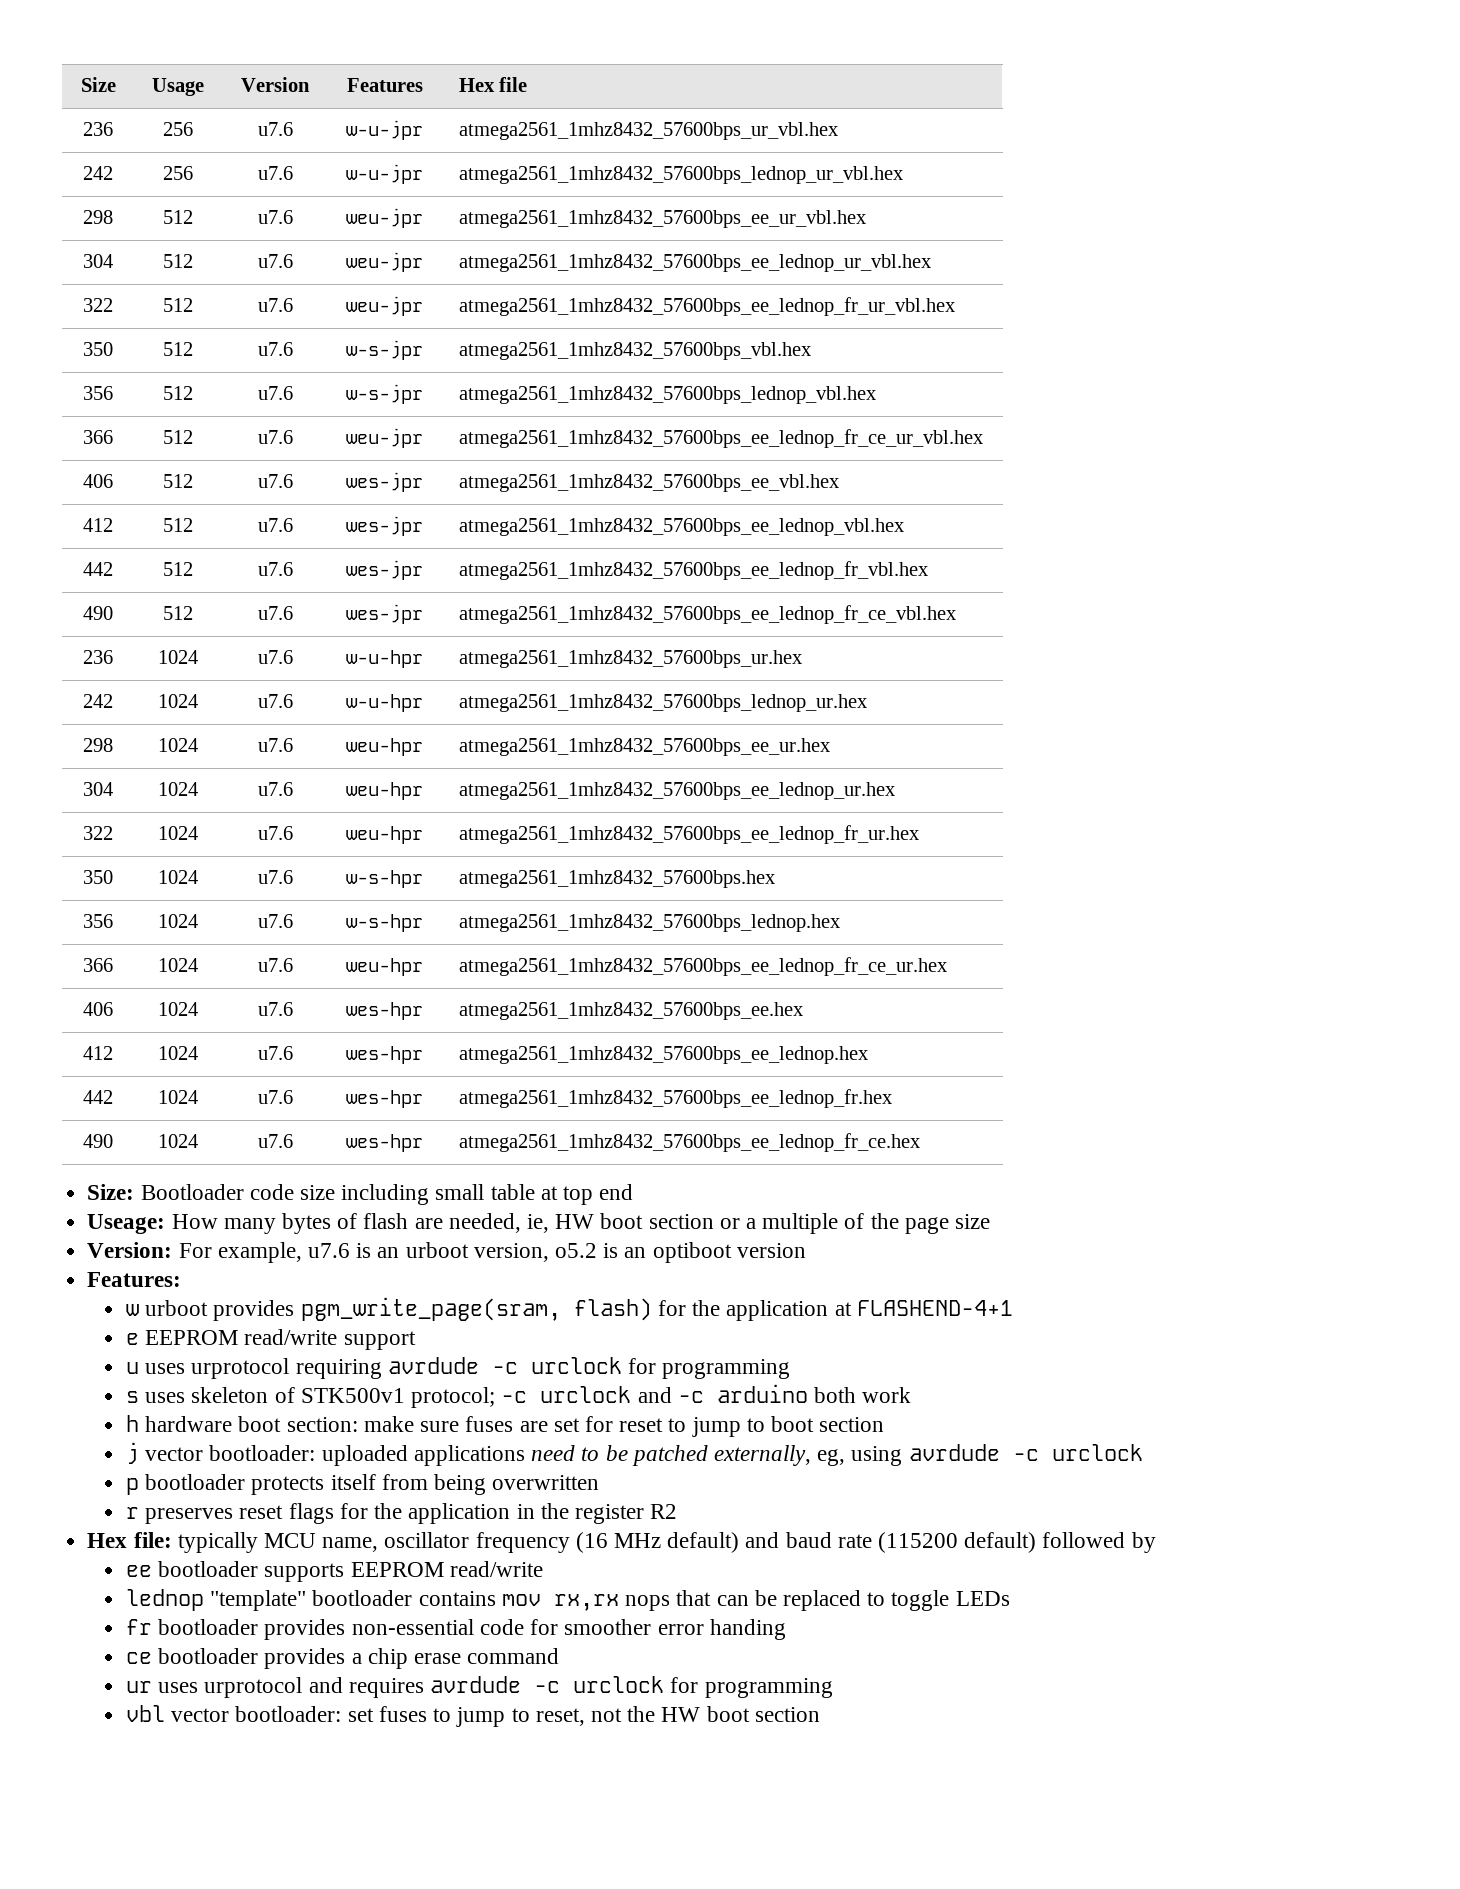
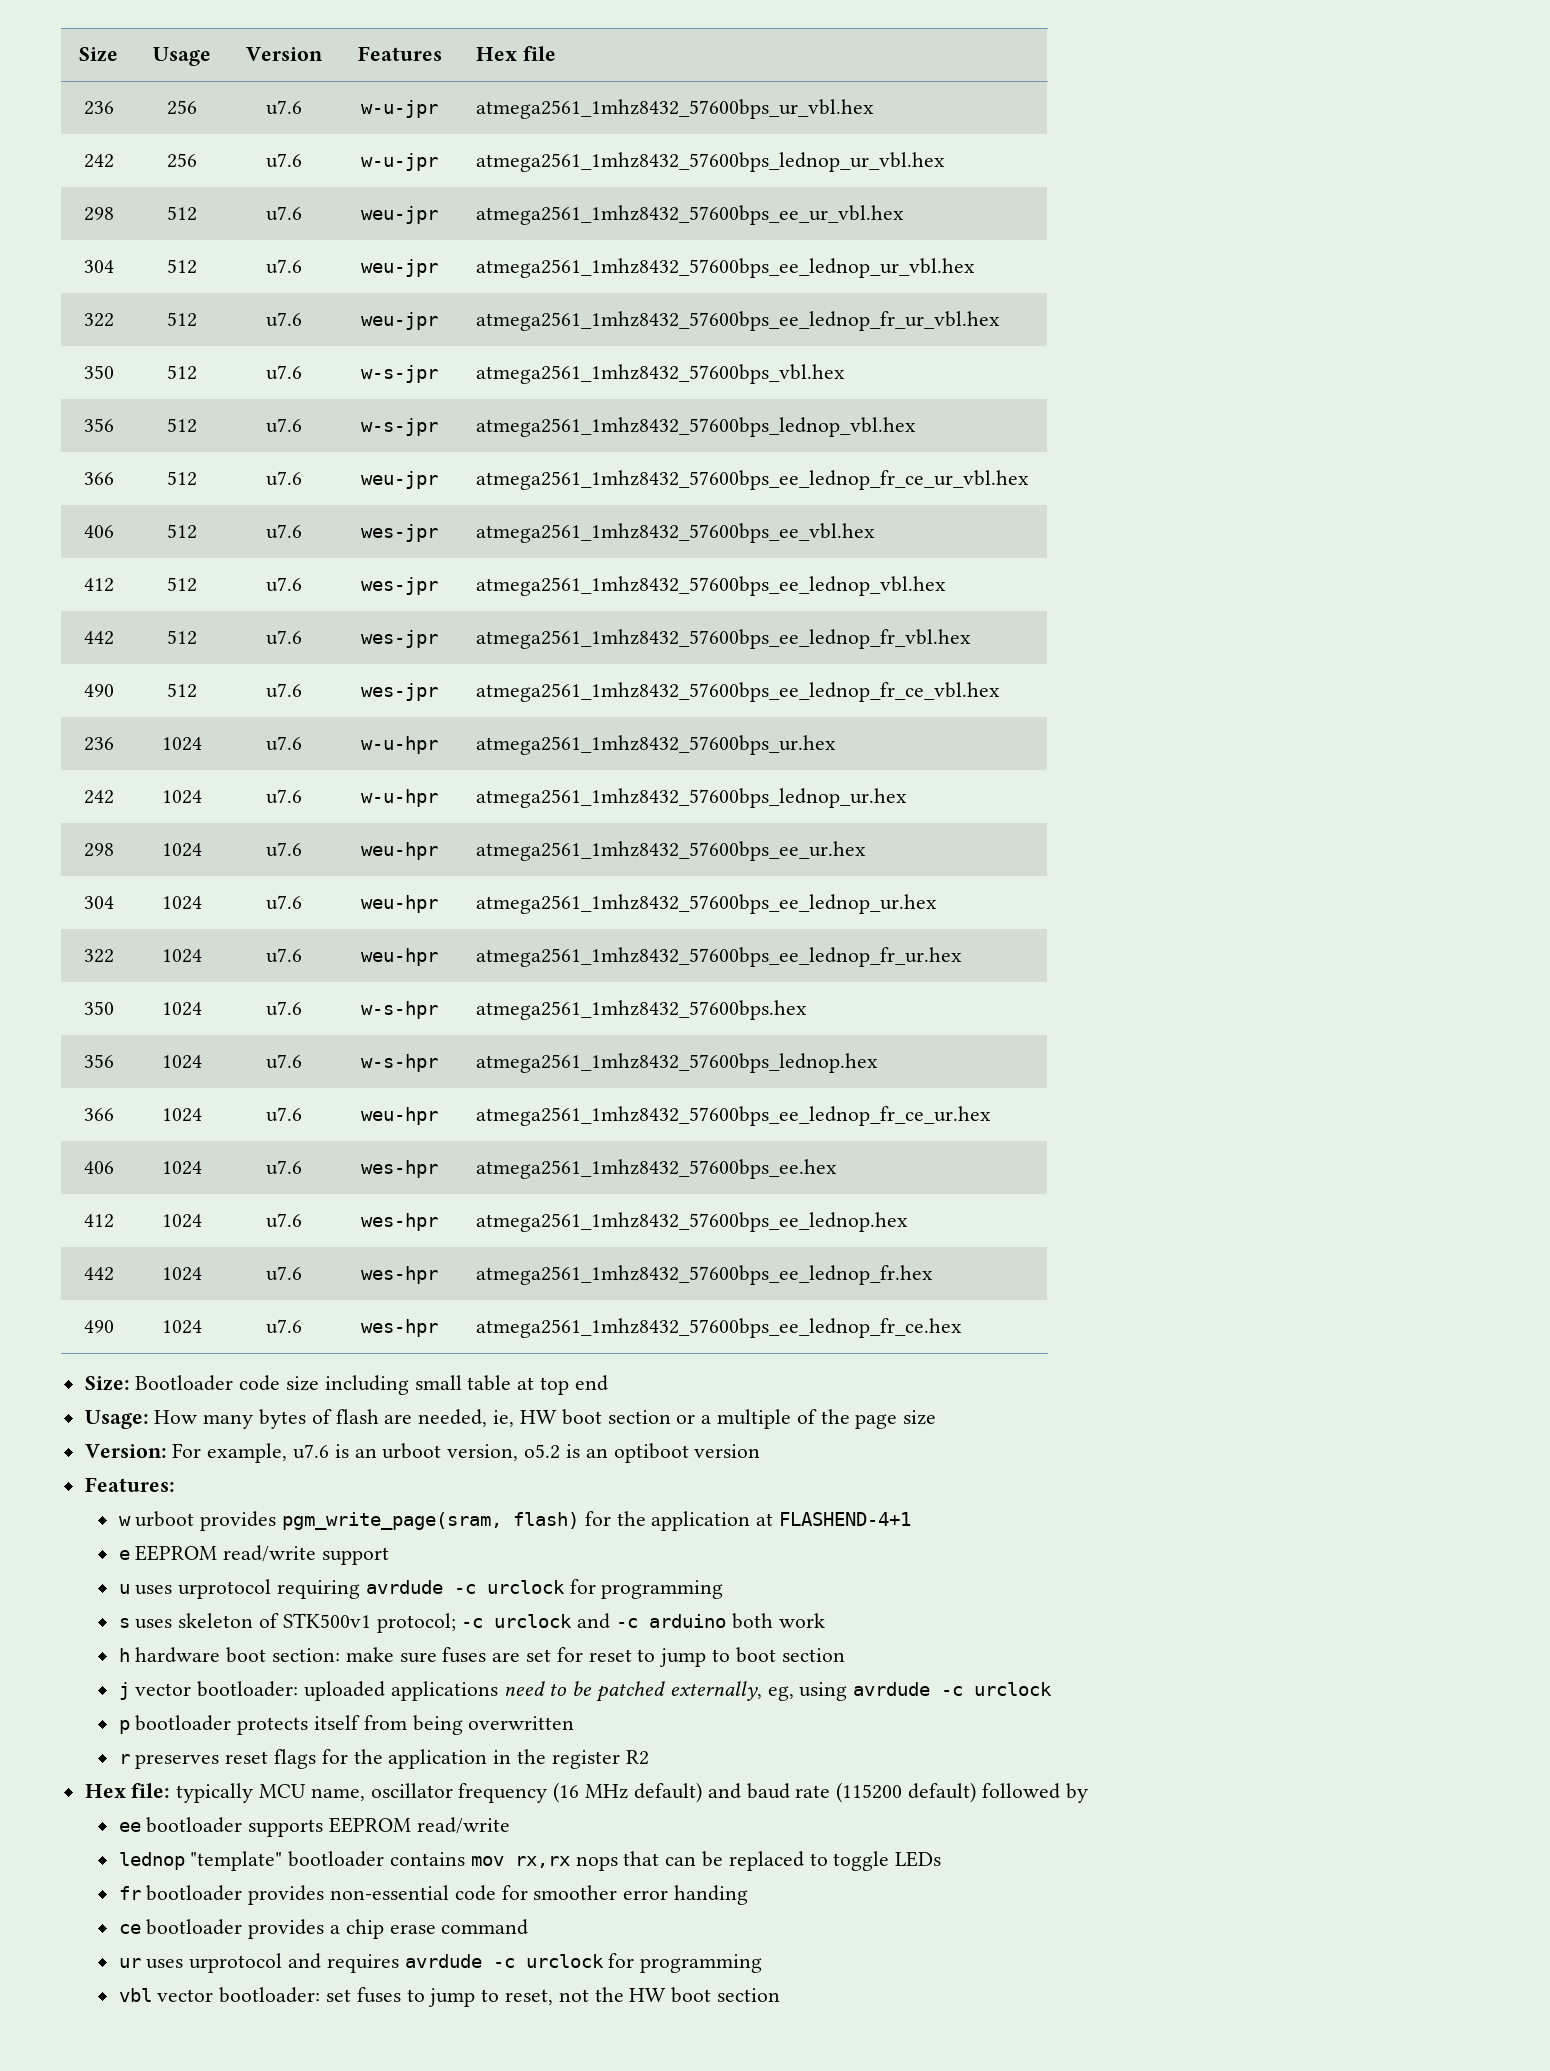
- Useage: How many bytes of flash are needed, ie, HW boot section or a multiple of the page size
+ Usage: How many bytes of flash are needed, ie, HW boot section or a multiple of the page size

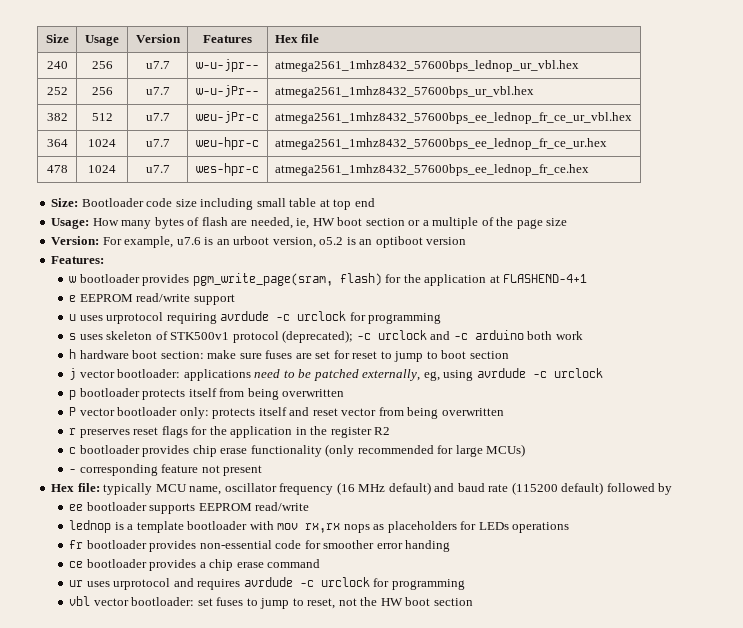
- 236 | 256 | u7.6 | w-u-jpr | atmega2561_1mhz8432_57600bps_ur_vbl.hex
- 242 | 256 | u7.6 | w-u-jpr | atmega2561_1mhz8432_57600bps_lednop_ur_vbl.hex
- 298 | 512 | u7.6 | weu-jpr | atmega2561_1mhz8432_57600bps_ee_ur_vbl.hex
- 304 | 512 | u7.6 | weu-jpr | atmega2561_1mhz8432_57600bps_ee_lednop_ur_vbl.hex
- 322 | 512 | u7.6 | weu-jpr | atmega2561_1mhz8432_57600bps_ee_lednop_fr_ur_vbl.hex
- 350 | 512 | u7.6 | w-s-jpr | atmega2561_1mhz8432_57600bps_vbl.hex
- 356 | 512 | u7.6 | w-s-jpr | atmega2561_1mhz8432_57600bps_lednop_vbl.hex
- 366 | 512 | u7.6 | weu-jpr | atmega2561_1mhz8432_57600bps_ee_lednop_fr_ce_ur_vbl.hex
- 406 | 512 | u7.6 | wes-jpr | atmega2561_1mhz8432_57600bps_ee_vbl.hex
- 412 | 512 | u7.6 | wes-jpr | atmega2561_1mhz8432_57600bps_ee_lednop_vbl.hex
- 442 | 512 | u7.6 | wes-jpr | atmega2561_1mhz8432_57600bps_ee_lednop_fr_vbl.hex
- 490 | 512 | u7.6 | wes-jpr | atmega2561_1mhz8432_57600bps_ee_lednop_fr_ce_vbl.hex
- 236 | 1024 | u7.6 | w-u-hpr | atmega2561_1mhz8432_57600bps_ur.hex
- 242 | 1024 | u7.6 | w-u-hpr | atmega2561_1mhz8432_57600bps_lednop_ur.hex
- 298 | 1024 | u7.6 | weu-hpr | atmega2561_1mhz8432_57600bps_ee_ur.hex
- 304 | 1024 | u7.6 | weu-hpr | atmega2561_1mhz8432_57600bps_ee_lednop_ur.hex
- 322 | 1024 | u7.6 | weu-hpr | atmega2561_1mhz8432_57600bps_ee_lednop_fr_ur.hex
- 350 | 1024 | u7.6 | w-s-hpr | atmega2561_1mhz8432_57600bps.hex
- 356 | 1024 | u7.6 | w-s-hpr | atmega2561_1mhz8432_57600bps_lednop.hex
- 366 | 1024 | u7.6 | weu-hpr | atmega2561_1mhz8432_57600bps_ee_lednop_fr_ce_ur.hex
- 406 | 1024 | u7.6 | wes-hpr | atmega2561_1mhz8432_57600bps_ee.hex
- 412 | 1024 | u7.6 | wes-hpr | atmega2561_1mhz8432_57600bps_ee_lednop.hex
- 442 | 1024 | u7.6 | wes-hpr | atmega2561_1mhz8432_57600bps_ee_lednop_fr.hex
- 490 | 1024 | u7.6 | wes-hpr | atmega2561_1mhz8432_57600bps_ee_lednop_fr_ce.hex
+ 240 | 256 | u7.7 | w-u-jpr-- | atmega2561_1mhz8432_57600bps_lednop_ur_vbl.hex
+ 252 | 256 | u7.7 | w-u-jPr-- | atmega2561_1mhz8432_57600bps_ur_vbl.hex
+ 382 | 512 | u7.7 | weu-jPr-c | atmega2561_1mhz8432_57600bps_ee_lednop_fr_ce_ur_vbl.hex
+ 364 | 1024 | u7.7 | weu-hpr-c | atmega2561_1mhz8432_57600bps_ee_lednop_fr_ce_ur.hex
+ 478 | 1024 | u7.7 | wes-hpr-c | atmega2561_1mhz8432_57600bps_ee_lednop_fr_ce.hex
- w urboot provides pgm_write_page(sram, flash) for the application at FLASHEND-4+1
+ w bootloader provides pgm_write_page(sram, flash) for the application at FLASHEND-4+1
- s uses skeleton of STK500v1 protocol; -c urclock and -c arduino both work
+ s uses skeleton of STK500v1 protocol (deprecated); -c urclock and -c arduino both work
- j vector bootloader: uploaded applications need to be patched externally, eg, using avrdude -c urclock
+ j vector bootloader: applications need to be patched externally, eg, using avrdude -c urclock
+ P vector bootloader only: protects itself and reset vector from being overwritten
+ c bootloader provides chip erase functionality (only recommended for large MCUs)
+ - corresponding feature not present
- lednop "template" bootloader contains mov rx,rx nops that can be replaced to toggle LEDs
+ lednop is a template bootloader with mov rx,rx nops as placeholders for LEDs operations

